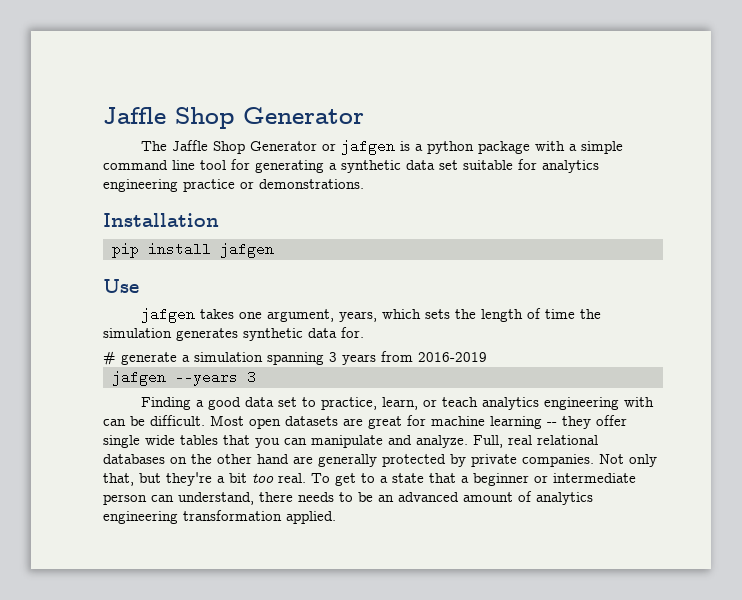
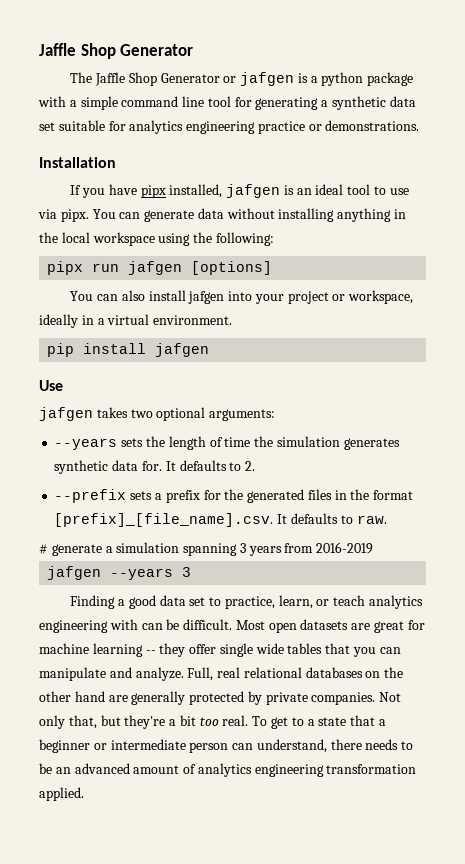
+ If you have pipx installed, jafgen is an ideal tool to use via pipx. You can generate data without installing anything in the local workspace using the following:
+ pipx run jafgen [options]
+ You can also install jafgen into your project or workspace, ideally in a virtual environment.
- jafgen takes one argument, years, which sets the length of time the simulation generates synthetic data for.
+ jafgen takes two optional arguments:
+ --years sets the length of time the simulation generates synthetic data for. It defaults to 2.
+ --prefix sets a prefix for the generated files in the format [prefix]_[file_name].csv. It defaults to raw.

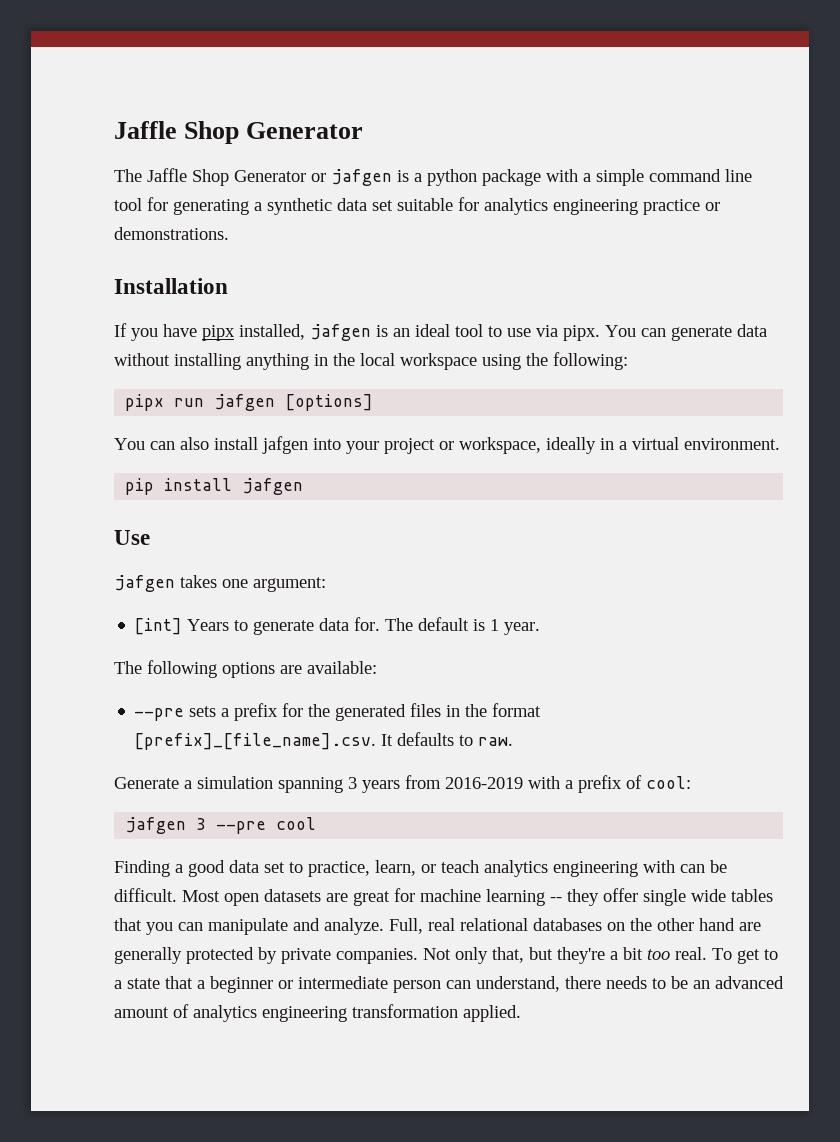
- jafgen takes two optional arguments:
- --years sets the length of time the simulation generates synthetic data for. It defaults to 2.
- --prefix sets a prefix for the generated files in the format [prefix]_[file_name].csv. It defaults to raw.
+ jafgen takes one argument:
+ [int] Years to generate data for. The default is 1 year.
+ The following options are available:
+ --pre sets a prefix for the generated files in the format [prefix]_[file_name].csv. It defaults to raw.
- # generate a simulation spanning 3 years from 2016-2019
- jafgen --years 3
+ Generate a simulation spanning 3 years from 2016-2019 with a prefix of cool:
+ jafgen 3 --pre cool

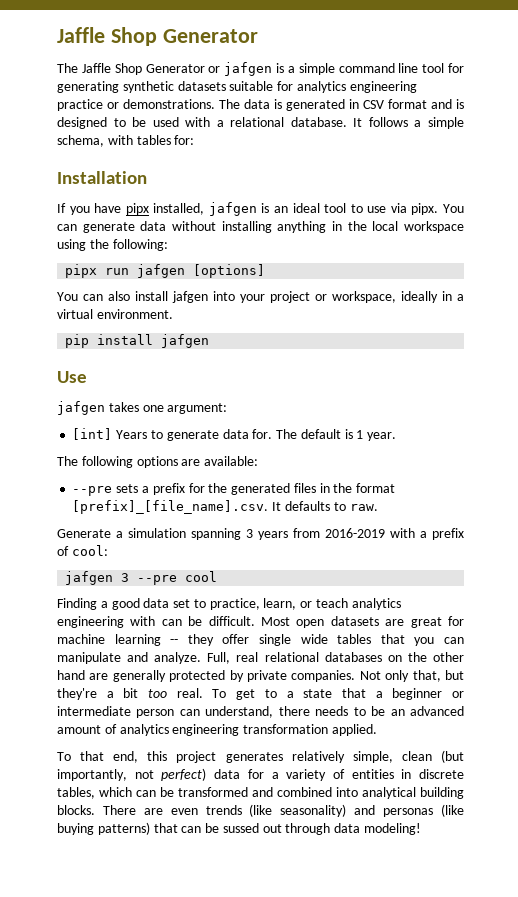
- The Jaffle Shop Generator or jafgen is a python package with a simple command line tool for generating a synthetic data set suitable for analytics engineering practice or demonstrations.
+ The Jaffle Shop Generator or jafgen is a simple command line tool for generating synthetic datasets suitable for analytics engineering practice or demonstrations. The data is generated in CSV format and is designed to be used with a relational database. It follows a simple schema, with tables for:
+ To that end, this project generates relatively simple, clean (but importantly, not perfect) data for a variety of entities in discrete tables, which can be transformed and combined into analytical building blocks. There are even trends (like seasonality) and personas (like buying patterns) that can be sussed out through data modeling!

